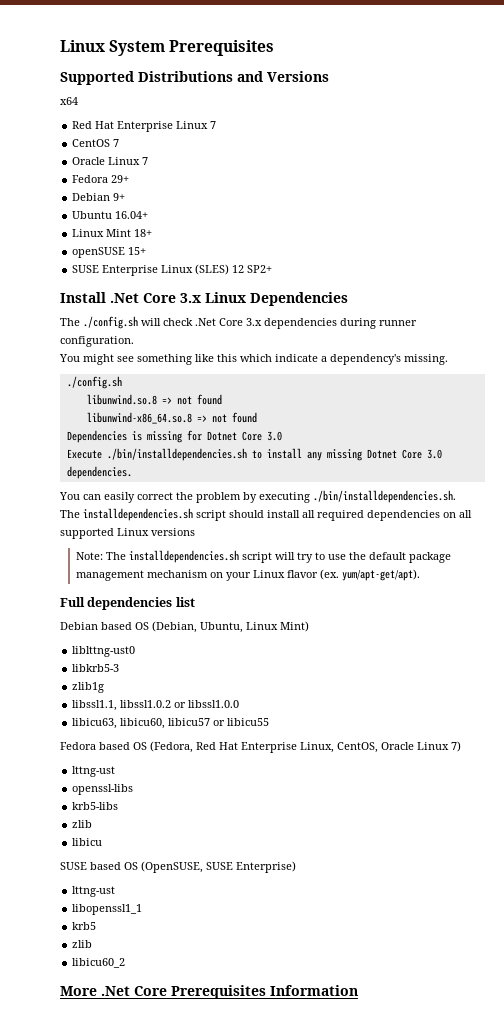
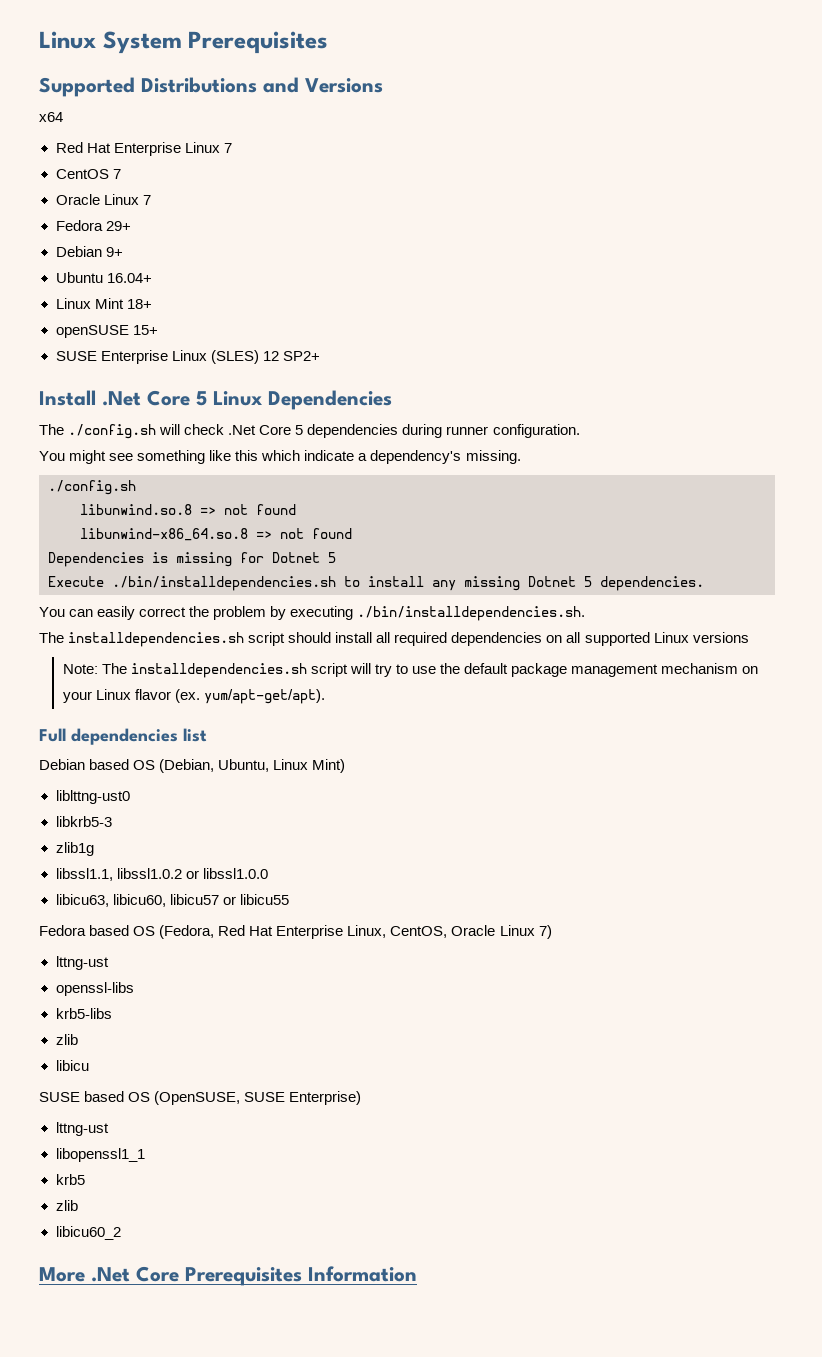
- Install .Net Core 3.x Linux Dependencies
+ Install .Net Core 5 Linux Dependencies
- The ./config.sh will check .Net Core 3.x dependencies during runner configuration.
+ The ./config.sh will check .Net Core 5 dependencies during runner configuration.
- Dependencies is missing for Dotnet Core 3.0
+ Dependencies is missing for Dotnet 5
- Execute ./bin/installdependencies.sh to install any missing Dotnet Core 3.0 dependencies.
+ Execute ./bin/installdependencies.sh to install any missing Dotnet 5 dependencies.

